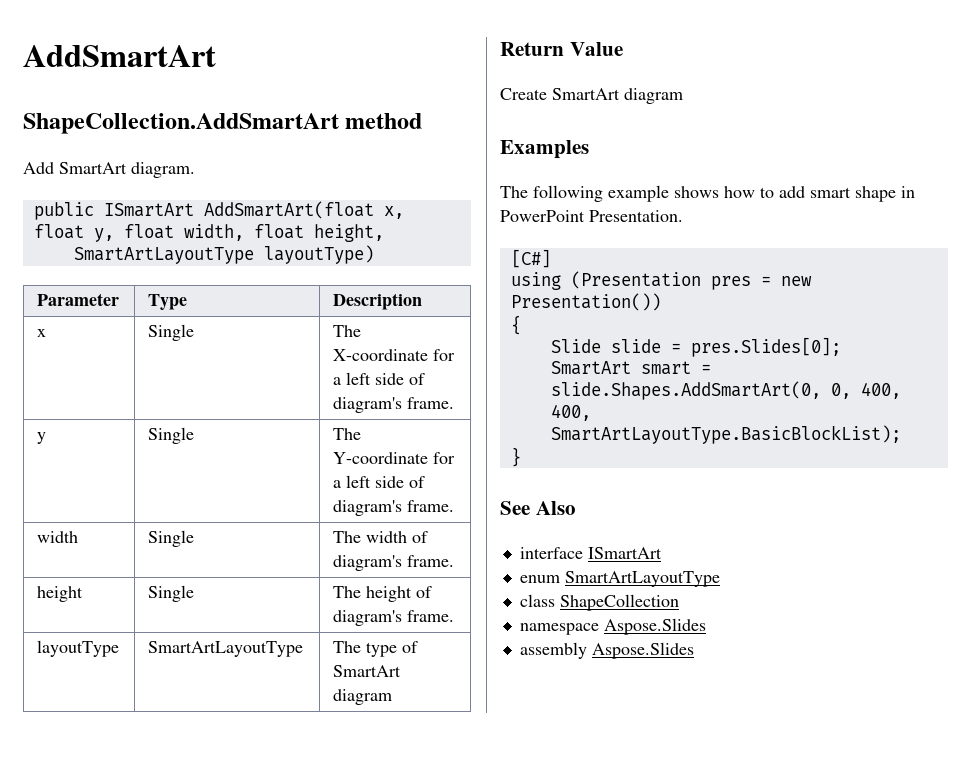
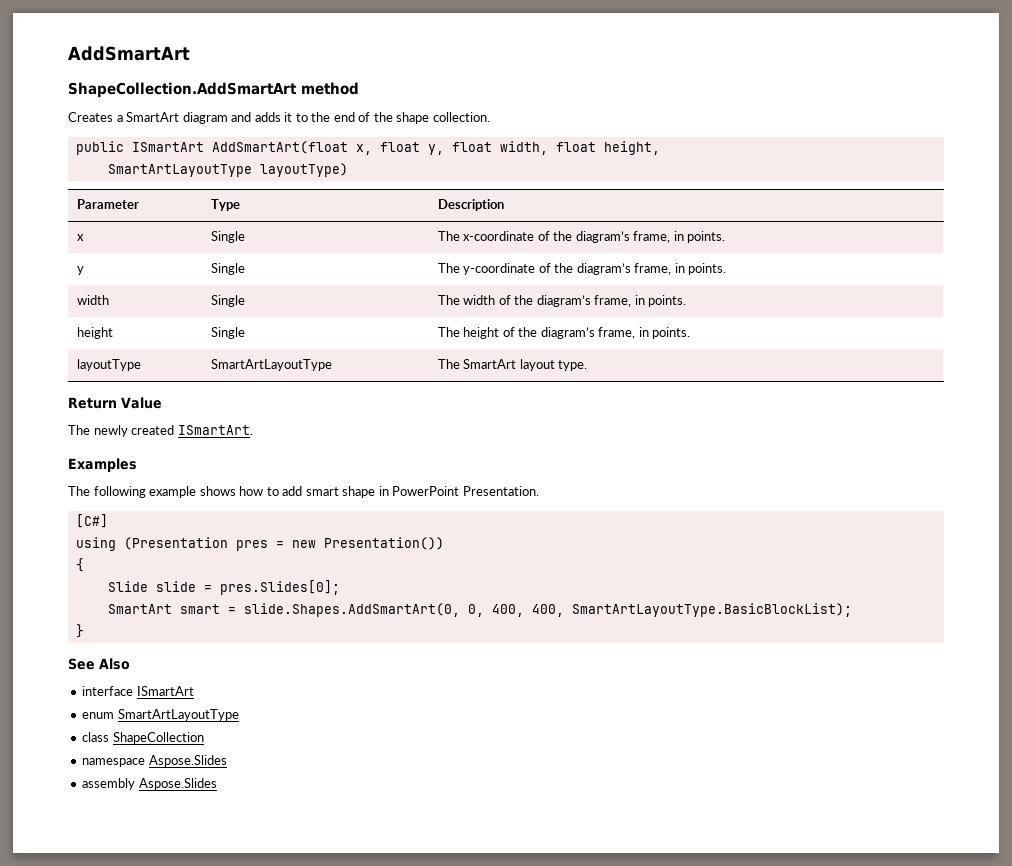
- Add SmartArt diagram.
+ Creates a SmartArt diagram and adds it to the end of the shape collection.
- x | Single | The X-coordinate for a left side of diagram's frame.
- y | Single | The Y-coordinate for a left side of diagram's frame.
+ x | Single | The x-coordinate of the diagram’s frame, in points.
+ y | Single | The y-coordinate of the diagram’s frame, in points.
- width | Single | The width of diagram's frame.
+ width | Single | The width of the diagram’s frame, in points.
- height | Single | The height of diagram's frame.
- layoutType | SmartArtLayoutType | The type of SmartArt diagram
+ height | Single | The height of the diagram’s frame, in points.
+ layoutType | SmartArtLayoutType | The SmartArt layout type.
  Return Value
- Create SmartArt diagram
+ The newly created ISmartArt.

